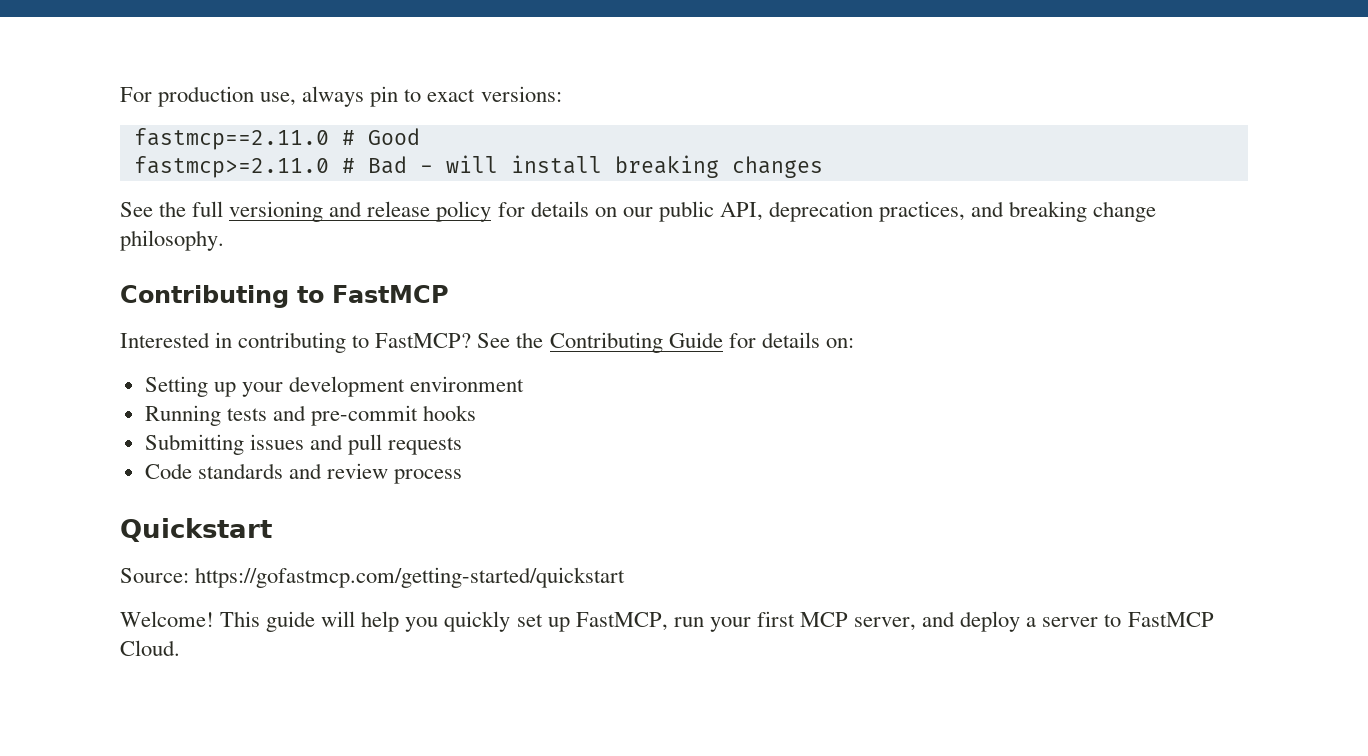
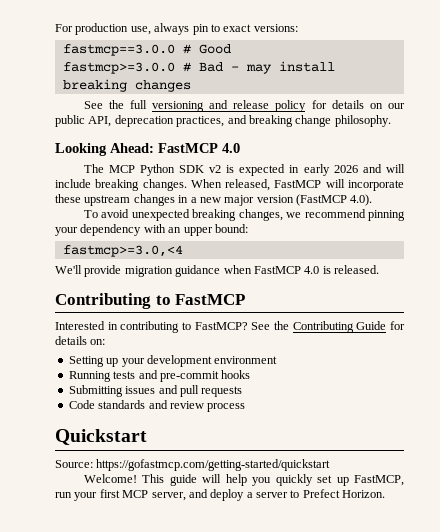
- fastmcp==2.11.0 # Good
+ fastmcp==3.0.0 # Good
- fastmcp>=2.11.0 # Bad - will install breaking changes
+ fastmcp>=3.0.0 # Bad - may install breaking changes
+ Looking Ahead: FastMCP 4.0
+ The MCP Python SDK v2 is expected in early 2026 and will include breaking changes. When released, FastMCP will incorporate these upstream changes in a new major version (FastMCP 4.0).
+ To avoid unexpected breaking changes, we recommend pinning your dependency with an upper bound:
+ fastmcp>=3.0,<4
+ We'll provide migration guidance when FastMCP 4.0 is released.
- This guide will help you quickly set up FastMCP, run your first MCP server, and deploy a server to FastMCP Cloud.
+ This guide will help you quickly set up FastMCP, run your first MCP server, and deploy a server to Prefect Horizon.

